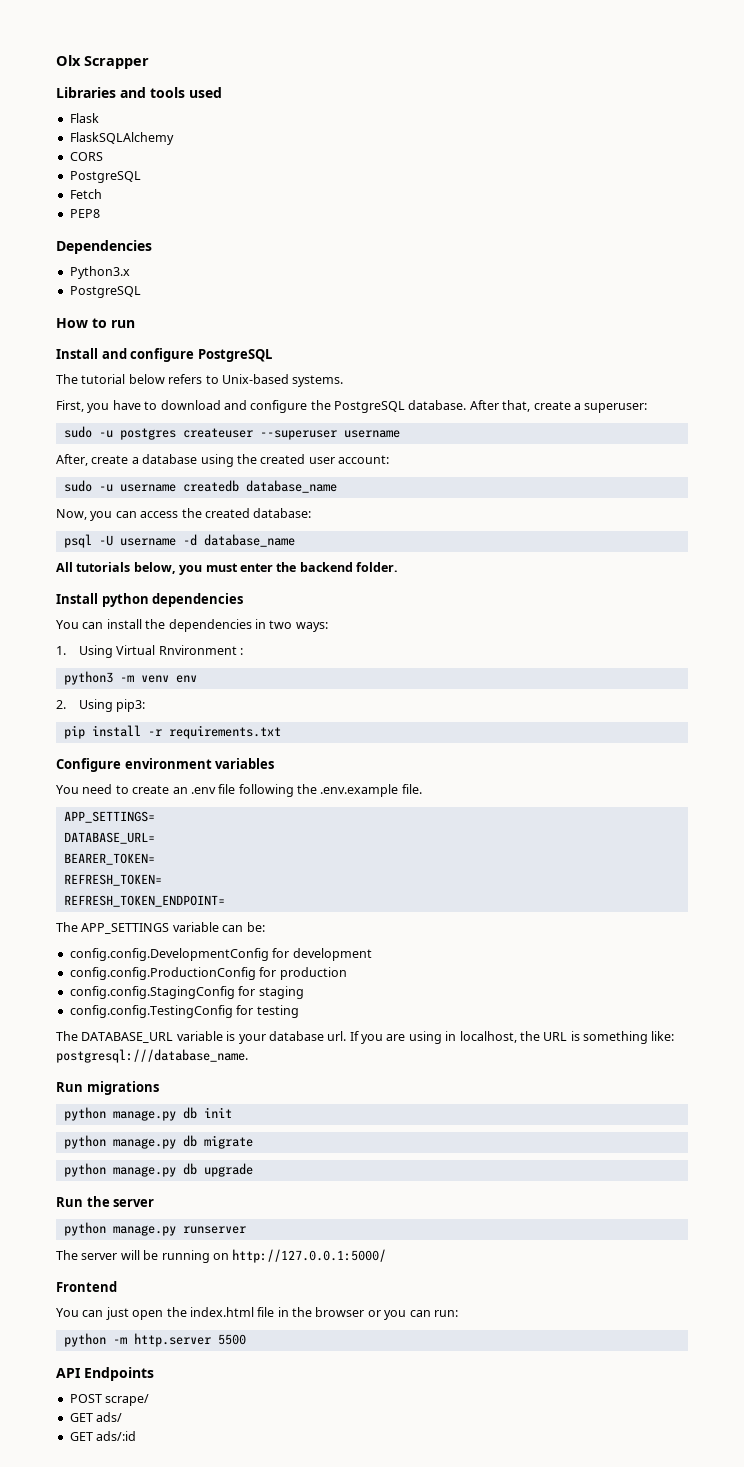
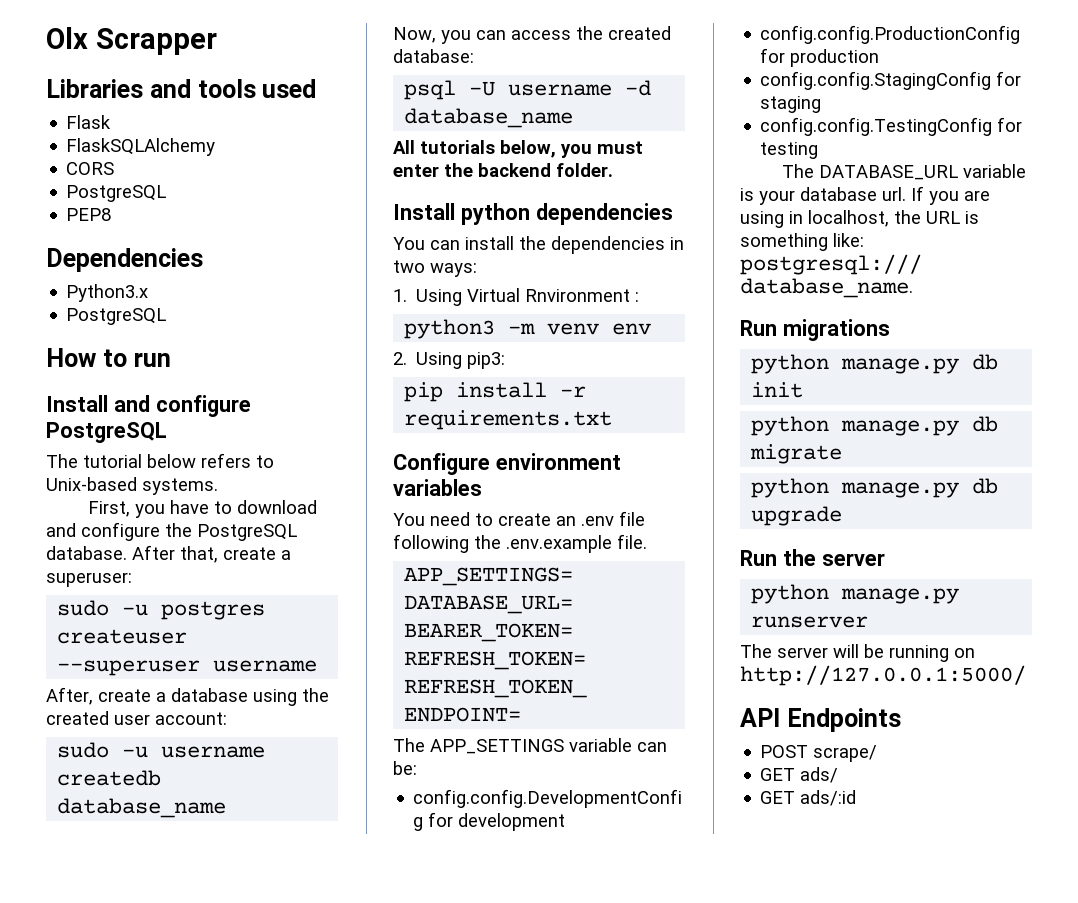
- Fetch
- Frontend
- You can just open the index.html file in the browser or you can run:
- python -m http.server 5500

